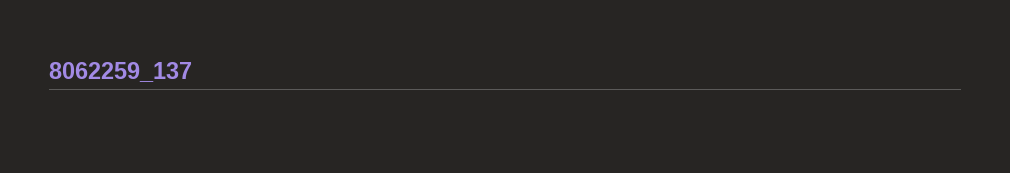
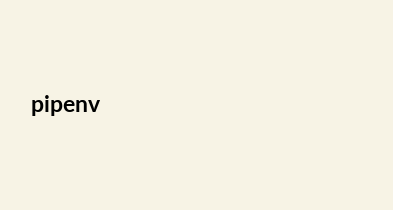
- 8062259_137
+ pipenv

